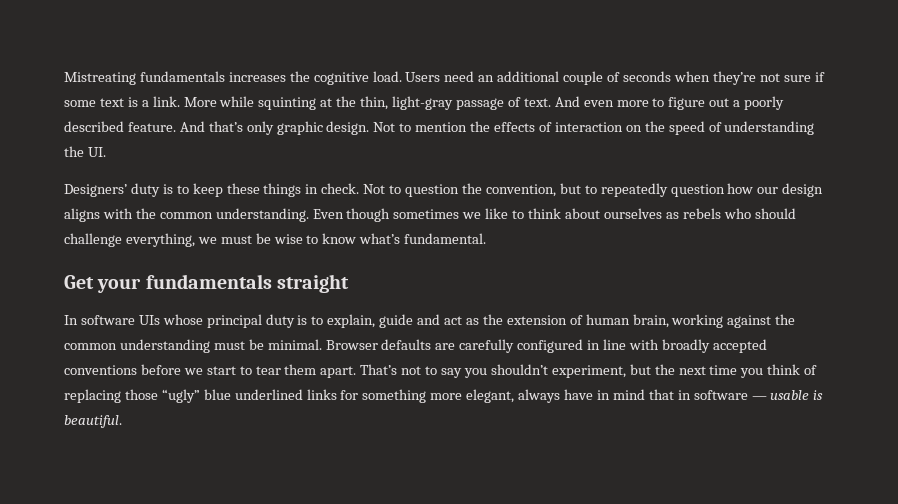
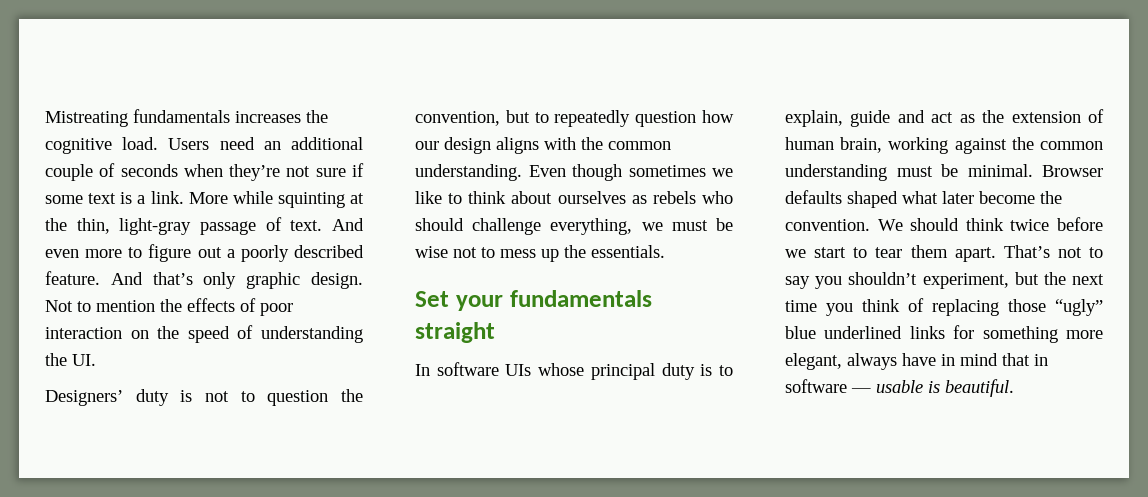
- Not to mention the effects of interaction on the speed of understanding the UI.
+ Not to mention the effects of poor interaction on the speed of understanding the UI.
- Designers’ duty is to keep these things in check. Not to question the convention, but to repeatedly question how our design aligns with the common understanding.
+ Designers’ duty is not to question the convention, but to repeatedly question how our design aligns with the common understanding.
- Even though sometimes we like to think about ourselves as rebels who should challenge everything, we must be wise to know what’s fundamental.
- Get your fundamentals straight
+ Even though sometimes we like to think about ourselves as rebels who should challenge everything, we must be wise not to mess up the essentials.
+ Set your fundamentals straight
- Browser defaults are carefully configured in line with broadly accepted conventions before we start to tear them apart.
+ Browser defaults shaped what later become the convention. We should think twice before we start to tear them apart.

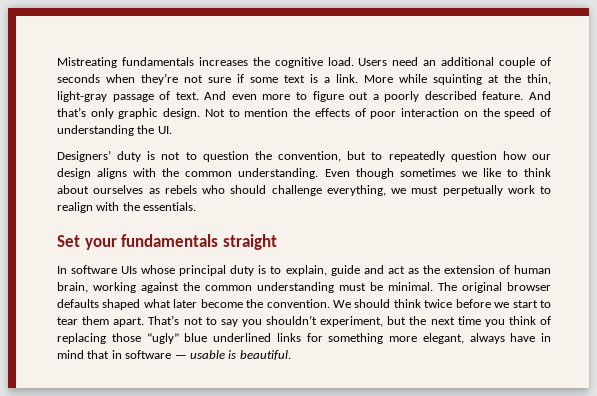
- Even though sometimes we like to think about ourselves as rebels who should challenge everything, we must be wise not to mess up the essentials.
+ Even though sometimes we like to think about ourselves as rebels who should challenge everything, we must perpetually work to realign with the essentials.
- Browser defaults shaped what later become the convention.
+ The original browser defaults shaped what later become the convention.

